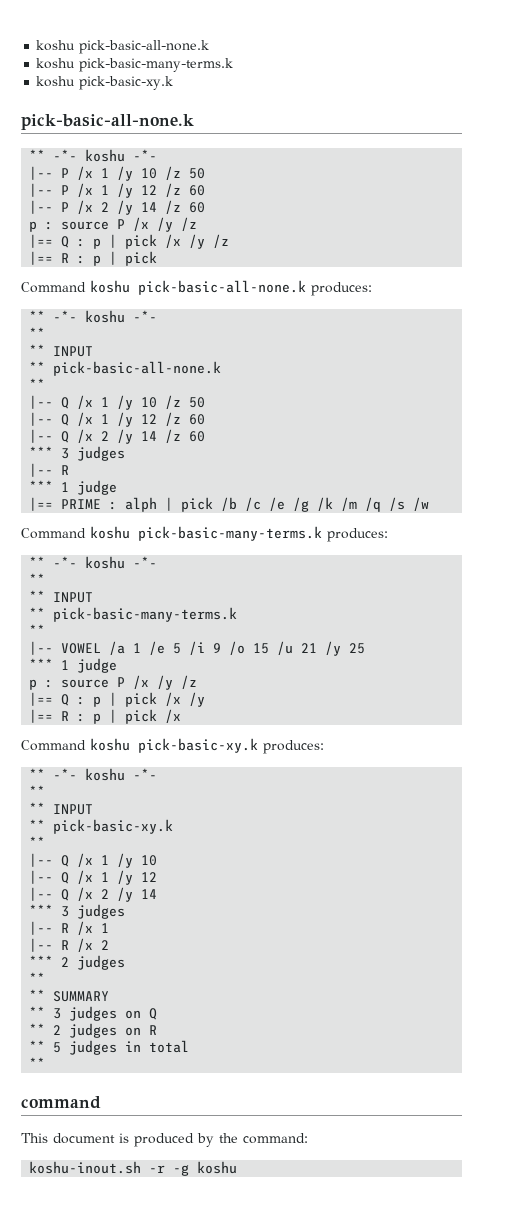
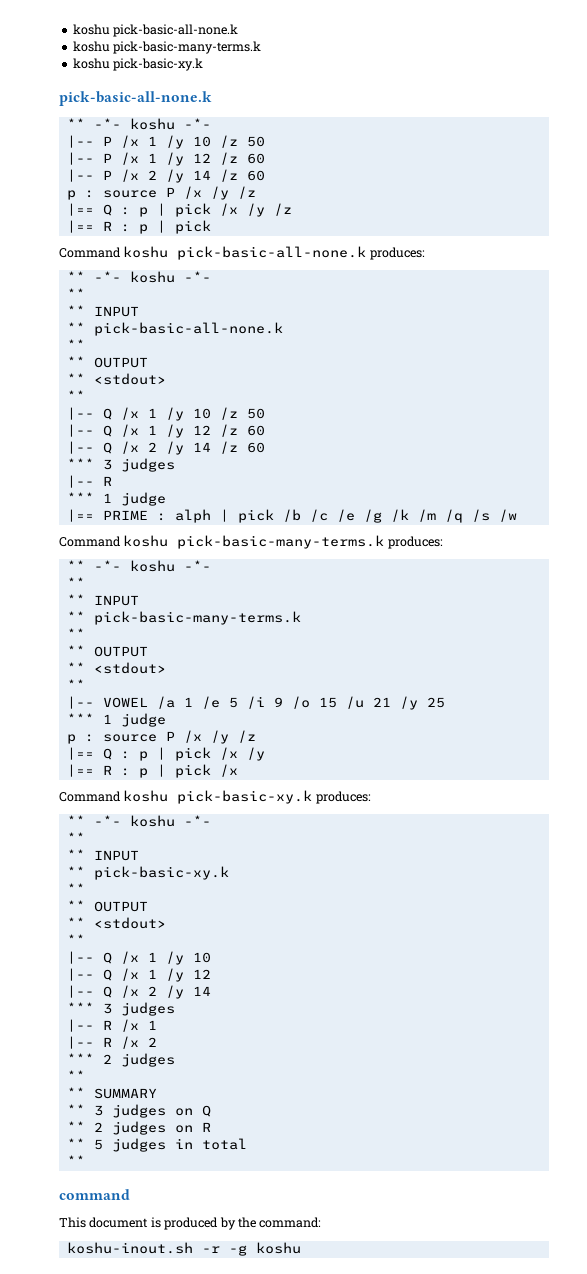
  ** pick-basic-all-none.k
+ **
+ ** OUTPUT
+ ** <stdout>
  ** pick-basic-many-terms.k
+ **
+ ** OUTPUT
+ ** <stdout>
  ** pick-basic-xy.k
+ **
+ ** OUTPUT
+ ** <stdout>

